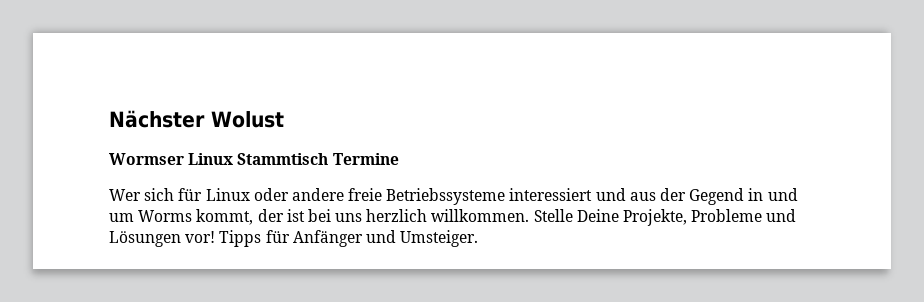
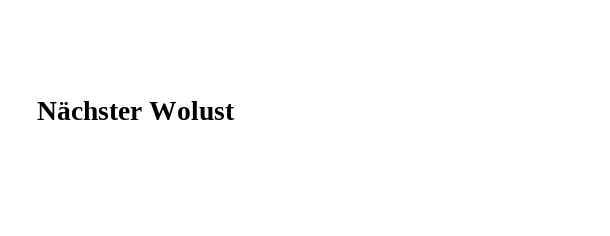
- Wormser Linux Stammtisch Termine
- Wer sich für Linux oder andere freie Betriebssysteme interessiert und aus der Gegend in und um Worms kommt, der ist bei uns herzlich willkommen. Stelle Deine Projekte, Probleme und Lösungen vor! Tipps für Anfänger und Umsteiger.

